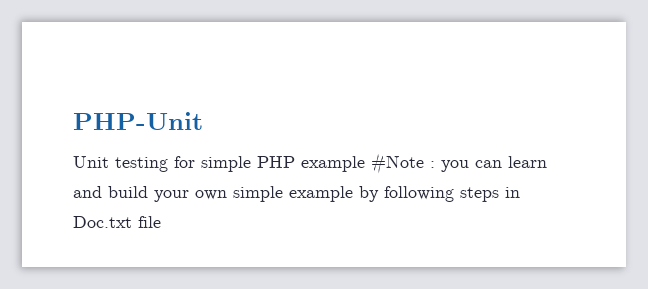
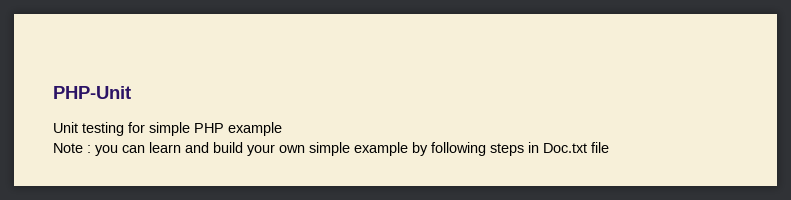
- Unit testing for simple PHP example #Note : you can learn and build your own simple example by following steps in Doc.txt file
+ Unit testing for simple PHP example
+ Note : you can learn and build your own simple example by following steps in Doc.txt file

